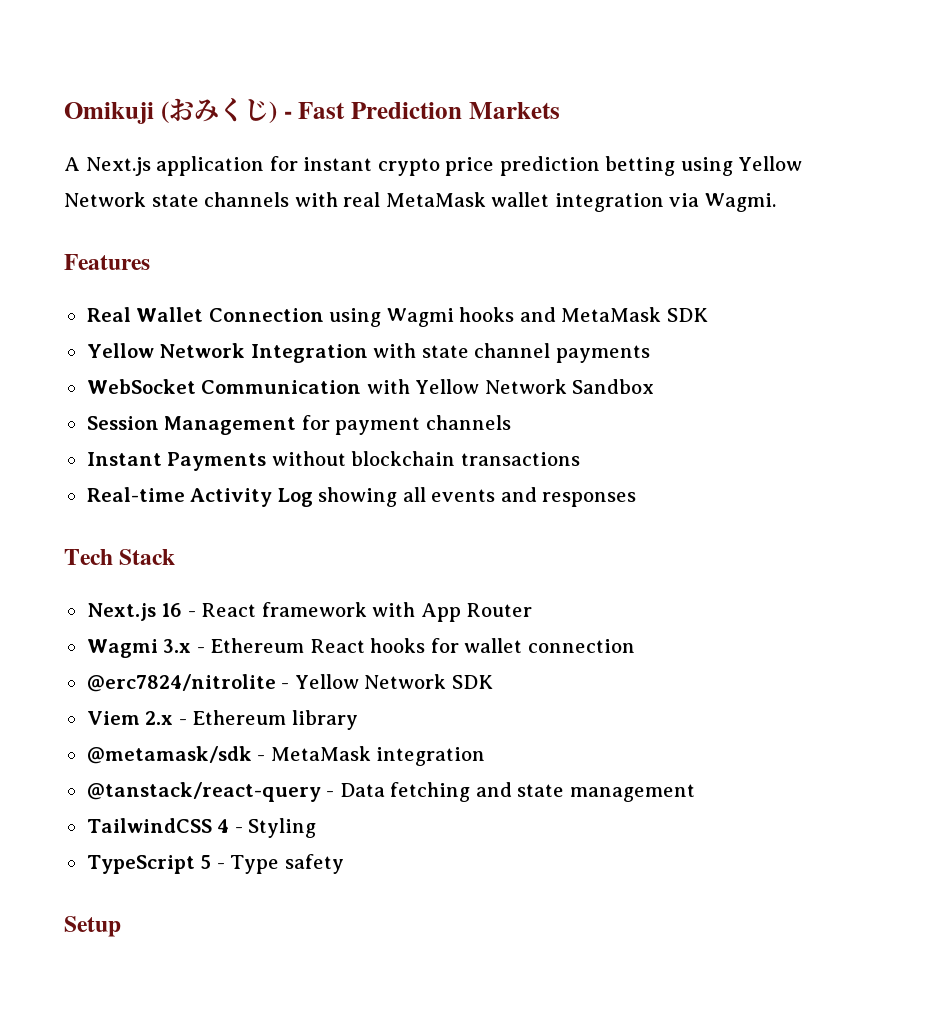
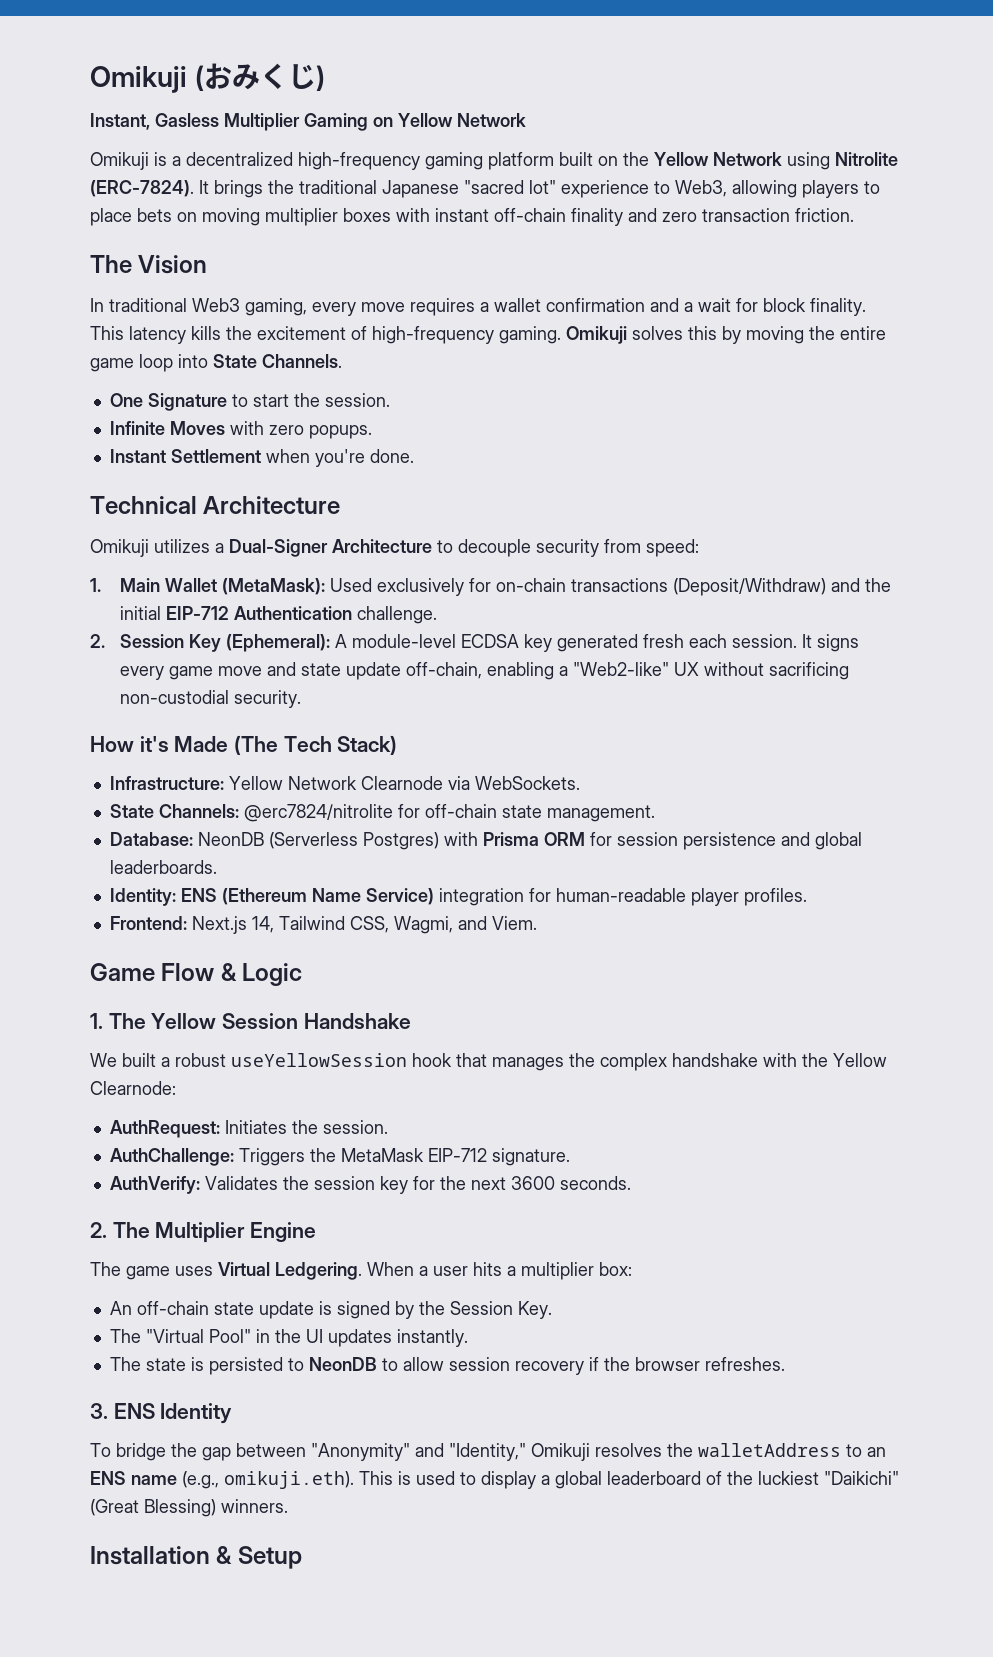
- Omikuji (おみくじ) - Fast Prediction Markets
- A Next.js application for instant crypto price prediction betting using Yellow Network state channels with real MetaMask wallet integration via Wagmi.
- Features
- Real Wallet Connection using Wagmi hooks and MetaMask SDK
- Yellow Network Integration with state channel payments
- WebSocket Communication with Yellow Network Sandbox
- Session Management for payment channels
- Instant Payments without blockchain transactions
- Real-time Activity Log showing all events and responses
- Tech Stack
- Next.js 16 - React framework with App Router
- Wagmi 3.x - Ethereum React hooks for wallet connection
- @erc7824/nitrolite - Yellow Network SDK
- Viem 2.x - Ethereum library
- @metamask/sdk - MetaMask integration
- @tanstack/react-query - Data fetching and state management
- TailwindCSS 4 - Styling
- TypeScript 5 - Type safety
- Setup
+ Omikuji (おみくじ)
+ Instant, Gasless Multiplier Gaming on Yellow Network
+ Omikuji is a decentralized high-frequency gaming platform built on the Yellow Network using Nitrolite (ERC-7824). It brings the traditional Japanese "sacred lot" experience to Web3, allowing players to place bets on moving multiplier boxes with instant off-chain finality and zero transaction friction.
+ The Vision
+ In traditional Web3 gaming, every move requires a wallet confirmation and a wait for block finality. This latency kills the excitement of high-frequency gaming. Omikuji solves this by moving the entire game loop into State Channels.
+ One Signature to start the session.
+ Infinite Moves with zero popups.
+ Instant Settlement when you're done.
+ Technical Architecture
+ Omikuji utilizes a Dual-Signer Architecture to decouple security from speed:
+ 1. Main Wallet (MetaMask): Used exclusively for on-chain transactions (Deposit/Withdraw) and the initial EIP-712 Authentication challenge.
+ 2. Session Key (Ephemeral): A module-level ECDSA key generated fresh each session. It signs every game move and state update off-chain, enabling a "Web2-like" UX without sacrificing non-custodial security.
+ How it's Made (The Tech Stack)
+ Infrastructure: Yellow Network Clearnode via WebSockets.
+ State Channels: @erc7824/nitrolite for off-chain state management.
+ Database: NeonDB (Serverless Postgres) with Prisma ORM for session persistence and global leaderboards.
+ Identity: ENS (Ethereum Name Service) integration for human-readable player profiles.
+ Frontend: Next.js 14, Tailwind CSS, Wagmi, and Viem.
+ Game Flow & Logic
+ 1. The Yellow Session Handshake
+ We built a robust useYellowSession hook that manages the complex handshake with the Yellow Clearnode:
+ AuthRequest: Initiates the session.
+ AuthChallenge: Triggers the MetaMask EIP-712 signature.
+ AuthVerify: Validates the session key for the next 3600 seconds.
+ 2. The Multiplier Engine
+ The game uses Virtual Ledgering. When a user hits a multiplier box:
+ An off-chain state update is signed by the Session Key.
+ The "Virtual Pool" in the UI updates instantly.
+ The state is persisted to NeonDB to allow session recovery if the browser refreshes.
+ 3. ENS Identity
+ To bridge the gap between "Anonymity" and "Identity," Omikuji resolves the walletAddress to an ENS name (e.g., omikuji.eth). This is used to display a global leaderboard of the luckiest "Daikichi" (Great Blessing) winners.
+ Installation & Setup

